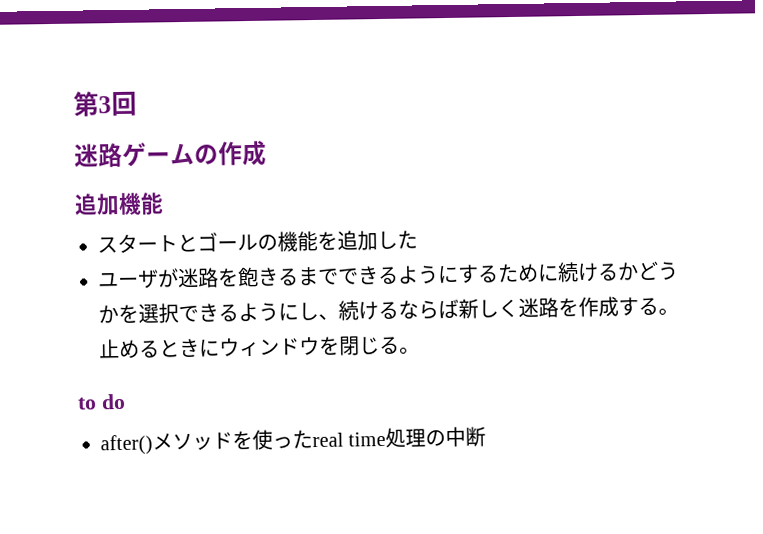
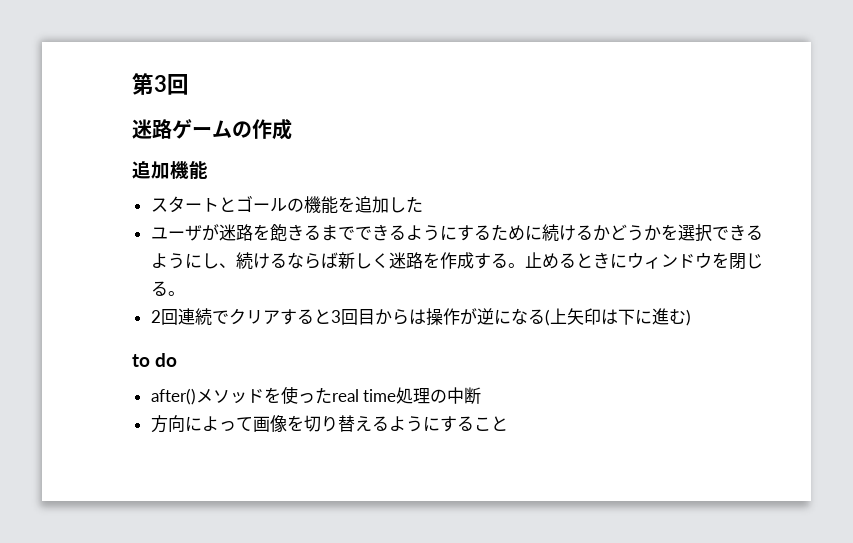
+ 2回連続でクリアすると3回目からは操作が逆になる(上矢印は下に進む)
+ 方向によって画像を切り替えるようにすること

